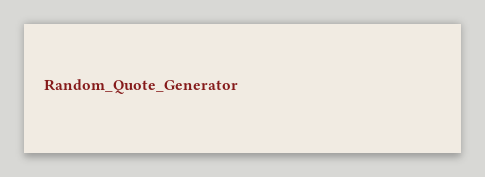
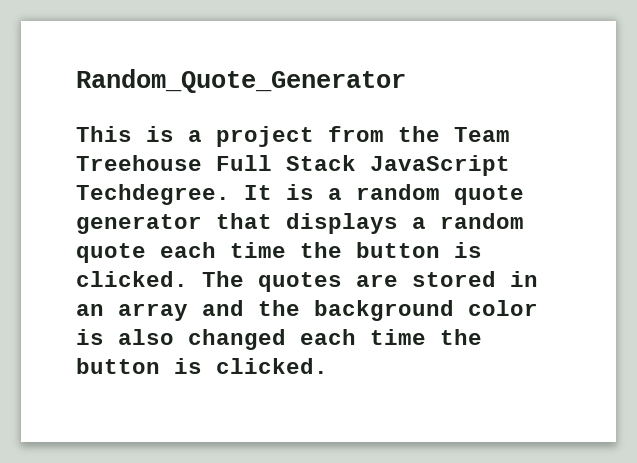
+ This is a project from the Team Treehouse Full Stack JavaScript Techdegree. It is a random quote generator that displays a random quote each time the button is clicked. The quotes are stored in an array and the background color is also changed each time the button is clicked.

